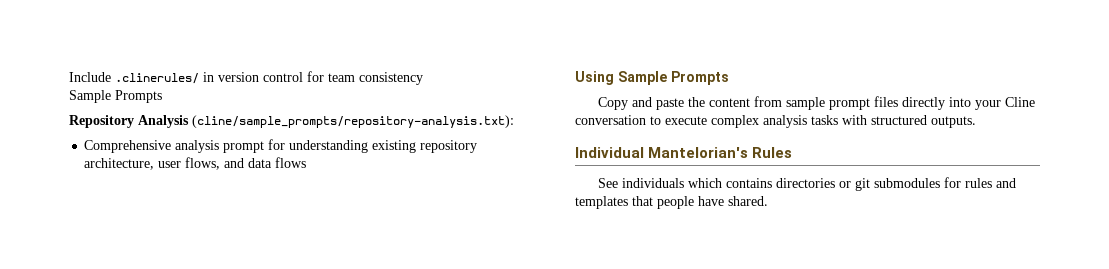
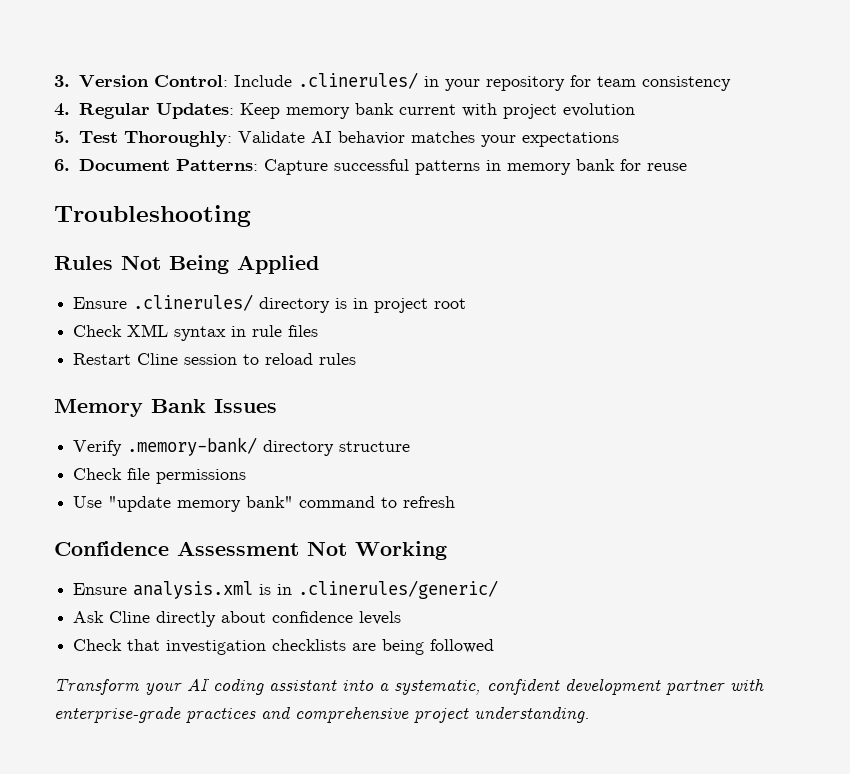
- Include .clinerules/ in version control for team consistency
- Sample Prompts
- Repository Analysis (cline/sample_prompts/repository-analysis.txt):
- Comprehensive analysis prompt for understanding existing repository architecture, user flows, and data flows
- Using Sample Prompts
- Copy and paste the content from sample prompt files directly into your Cline conversation to execute complex analysis tasks with structured outputs.
- Individual Mantelorian's Rules
- See individuals which contains directories or git submodules for rules and templates that people have shared.
+ 3. Version Control: Include .clinerules/ in your repository for team consistency
+ 4. Regular Updates: Keep memory bank current with project evolution
+ 5. Test Thoroughly: Validate AI behavior matches your expectations
+ 6. Document Patterns: Capture successful patterns in memory bank for reuse
+ Troubleshooting
+ Rules Not Being Applied
+ Ensure .clinerules/ directory is in project root
+ Check XML syntax in rule files
+ Restart Cline session to reload rules
+ Memory Bank Issues
+ Verify .memory-bank/ directory structure
+ Check file permissions
+ Use "update memory bank" command to refresh
+ Confidence Assessment Not Working
+ Ensure analysis.xml is in .clinerules/generic/
+ Ask Cline directly about confidence levels
+ Check that investigation checklists are being followed
+ Transform your AI coding assistant into a systematic, confident development partner with enterprise-grade practices and comprehensive project understanding.

